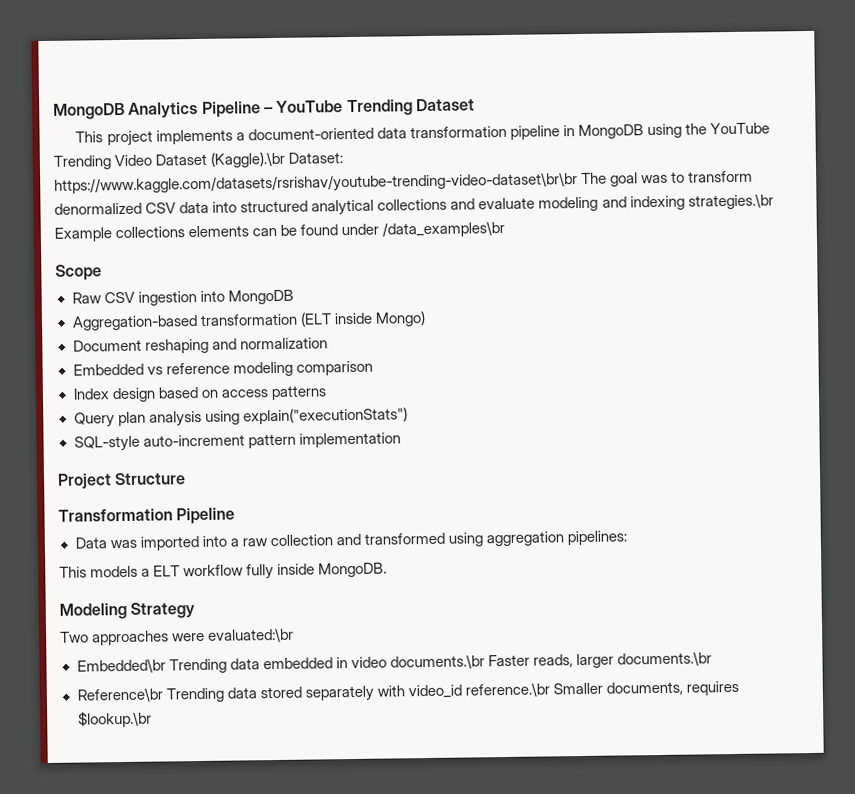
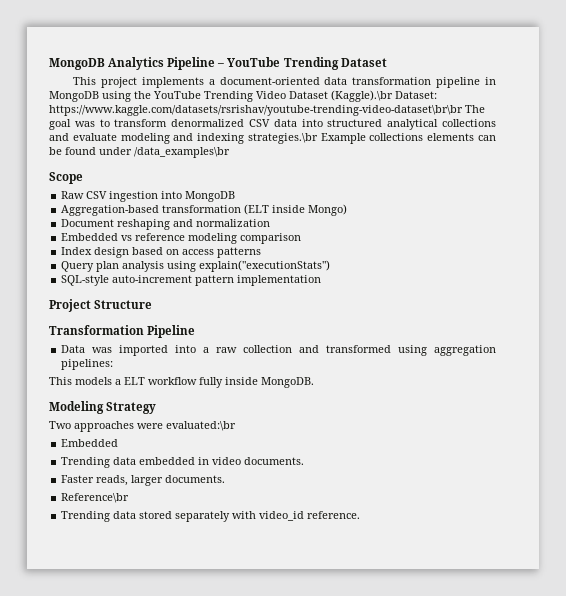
  Two approaches were evaluated:\br
- Embedded\br Trending data embedded in video documents.\br Faster reads, larger documents.\br
+ Embedded
+ Trending data embedded in video documents.
+ Faster reads, larger documents.
- Reference\br Trending data stored separately with video_id reference.\br Smaller documents, requires $lookup.\br
+ Reference\br
+ Trending data stored separately with video_id reference.

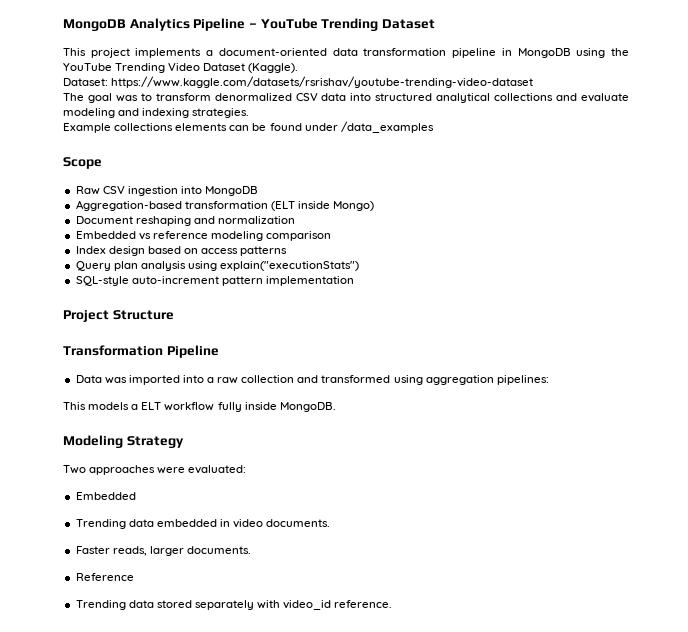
- This project implements a document-oriented data transformation pipeline in MongoDB using the YouTube Trending Video Dataset (Kaggle).\br Dataset: https://www.kaggle.com/datasets/rsrishav/youtube-trending-video-dataset\br\br The goal was to transform denormalized CSV data into structured analytical collections and evaluate modeling and indexing strategies.\br Example collections elements can be found under /data_examples\br
+ This project implements a document-oriented data transformation pipeline in MongoDB using the YouTube Trending Video Dataset (Kaggle).
+ Dataset: https://www.kaggle.com/datasets/rsrishav/youtube-trending-video-dataset
+ The goal was to transform denormalized CSV data into structured analytical collections and evaluate modeling and indexing strategies.
+ Example collections elements can be found under /data_examples
- Two approaches were evaluated:\br
+ Two approaches were evaluated:
- Reference\br
+ Reference

